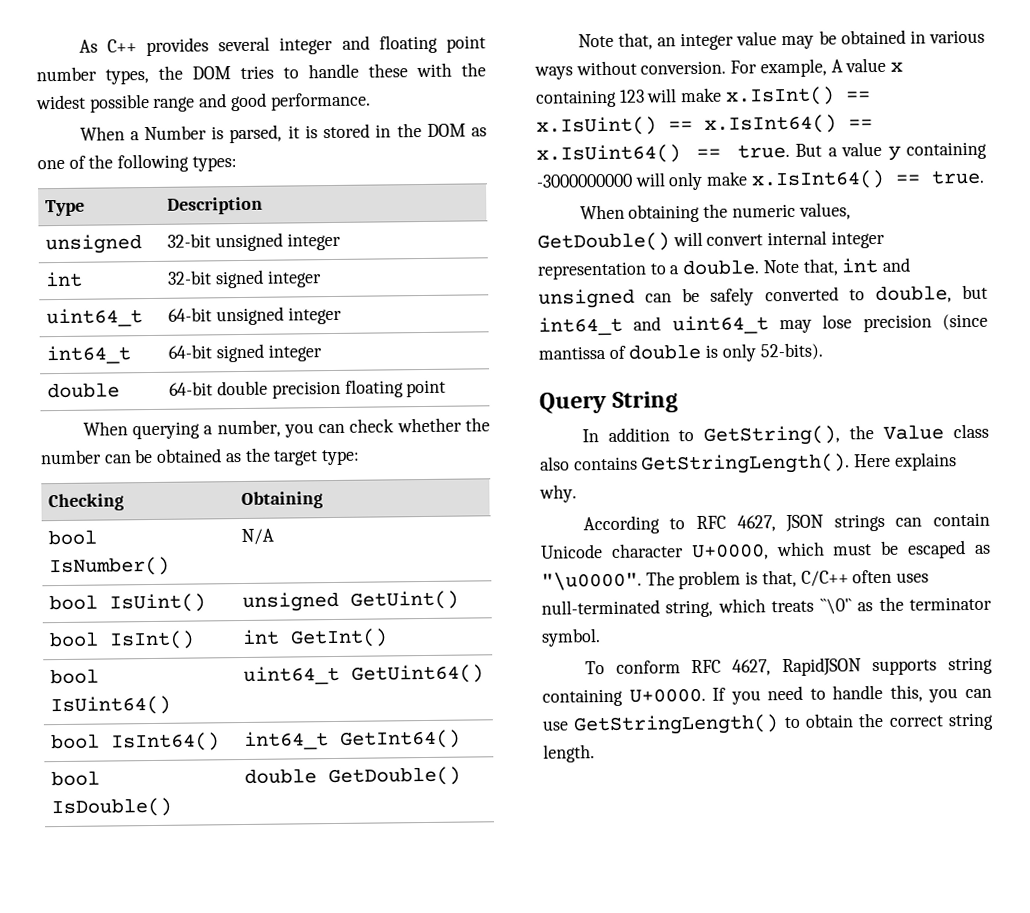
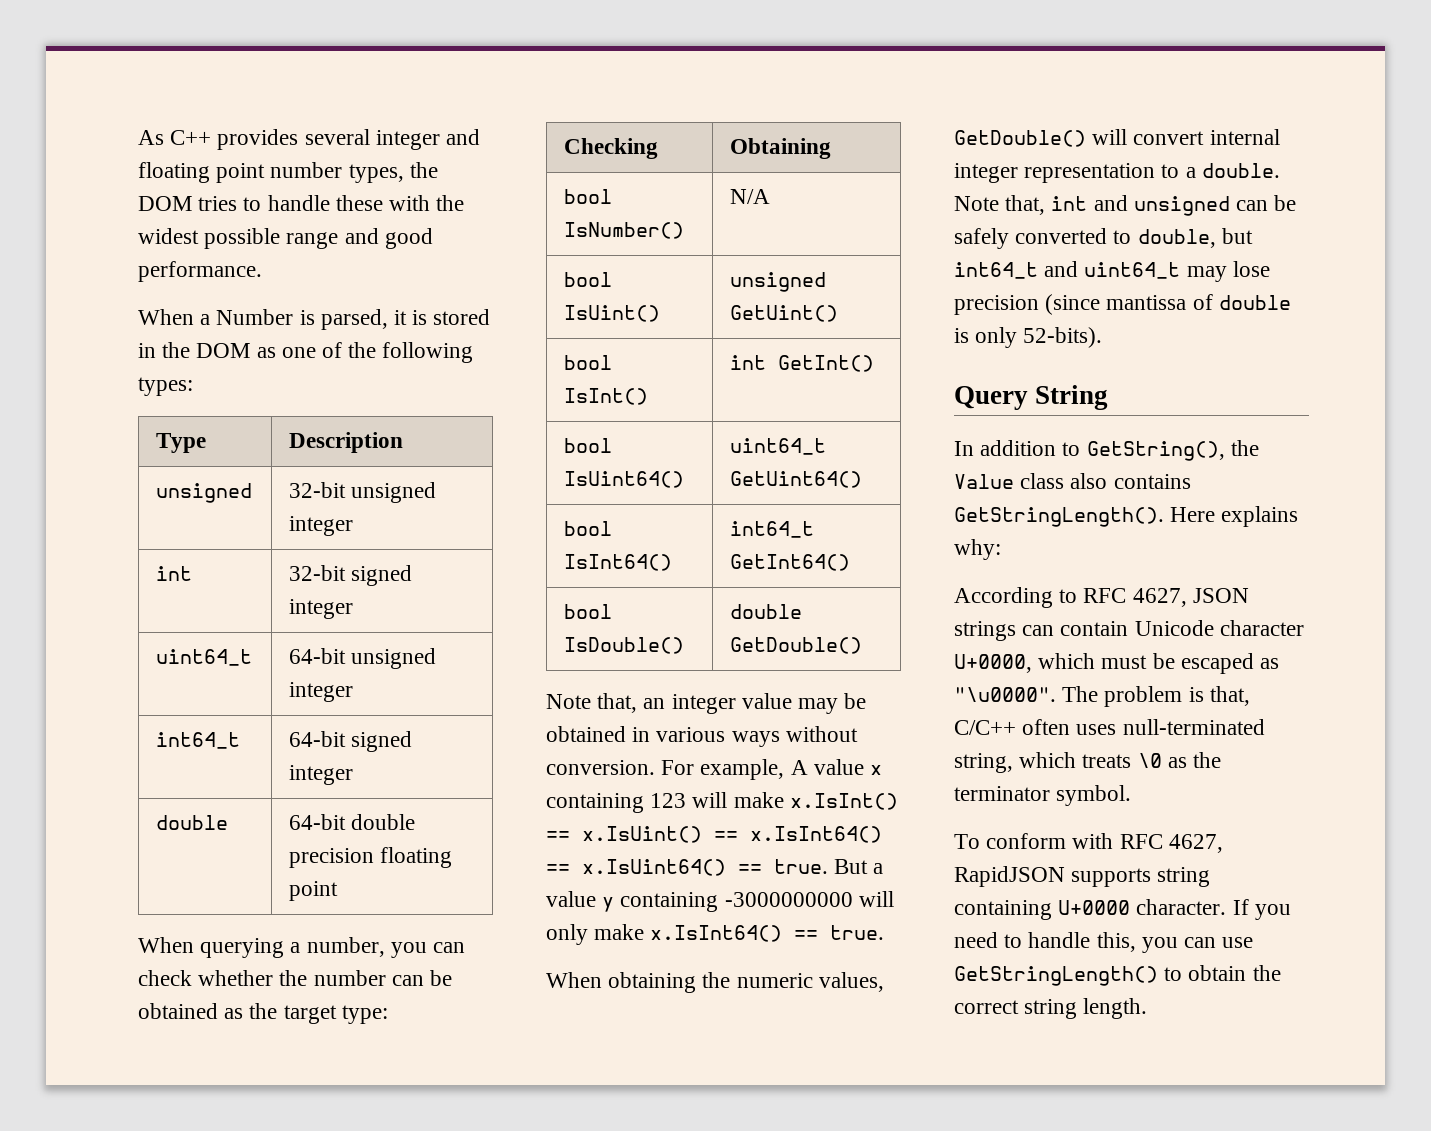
- Here explains why.
+ Here explains why:
- The problem is that, C/C++ often uses null-terminated string, which treats ``\0'` as the terminator symbol.
+ The problem is that, C/C++ often uses null-terminated string, which treats \0 as the terminator symbol.
- To conform RFC 4627, RapidJSON supports string containing U+0000.
+ To conform with RFC 4627, RapidJSON supports string containing U+0000 character.

